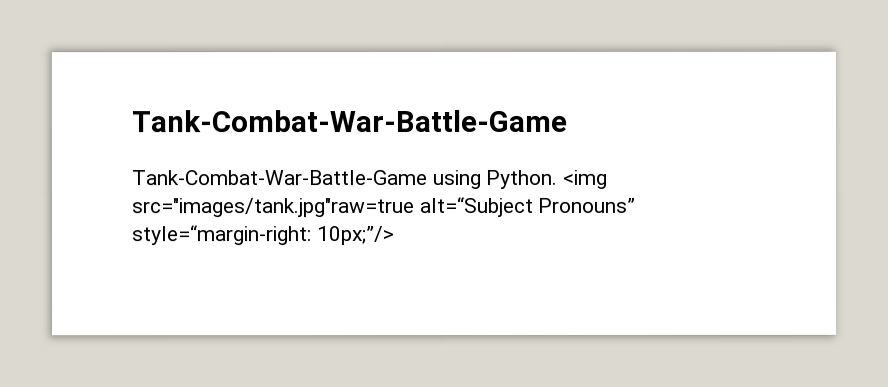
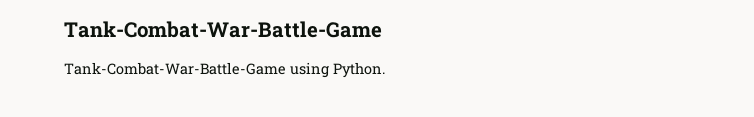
- <img src="images/tank.jpg"raw=true alt=“Subject Pronouns” style=“margin-right: 10px;”/>

